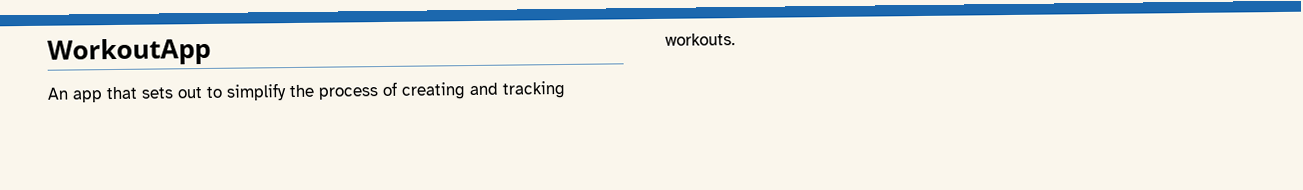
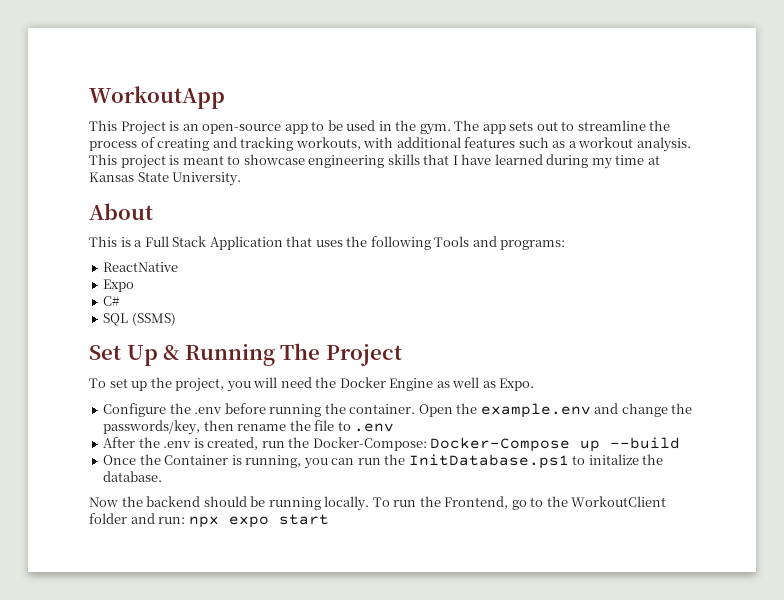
- An app that sets out to simplify the process of creating and tracking workouts.
+ This Project is an open-source app to be used in the gym. The app sets out to streamline the process of creating and tracking workouts, with additional features such as a workout analysis. This project is meant to showcase engineering skills that I have learned during my time at Kansas State University.
+ About
+ This is a Full Stack Application that uses the following Tools and programs:
+ ReactNative
+ Expo
+ C#
+ SQL (SSMS)
+ Set Up & Running The Project
+ To set up the project, you will need the Docker Engine as well as Expo.
+ Configure the .env before running the container. Open the example.env and change the passwords/key, then rename the file to .env
+ After the .env is created, run the Docker-Compose: Docker-Compose up --build
+ Once the Container is running, you can run the InitDatabase.ps1 to initalize the database.
+ Now the backend should be running locally. To run the Frontend, go to the WorkoutClient folder and run: npx expo start

